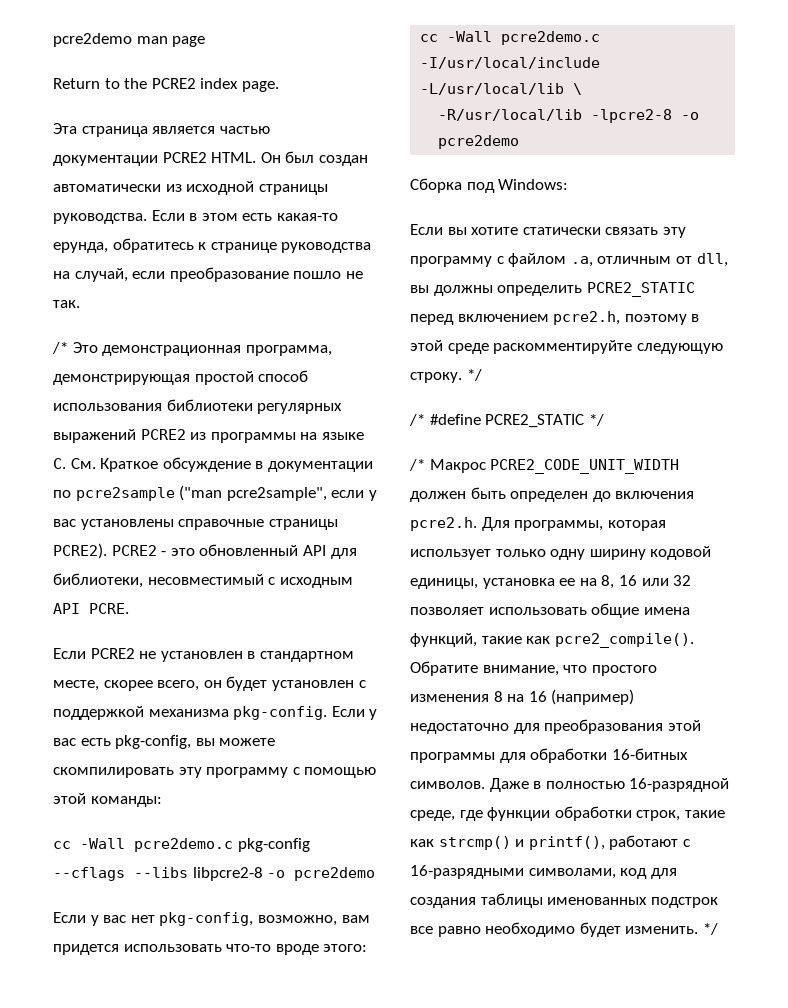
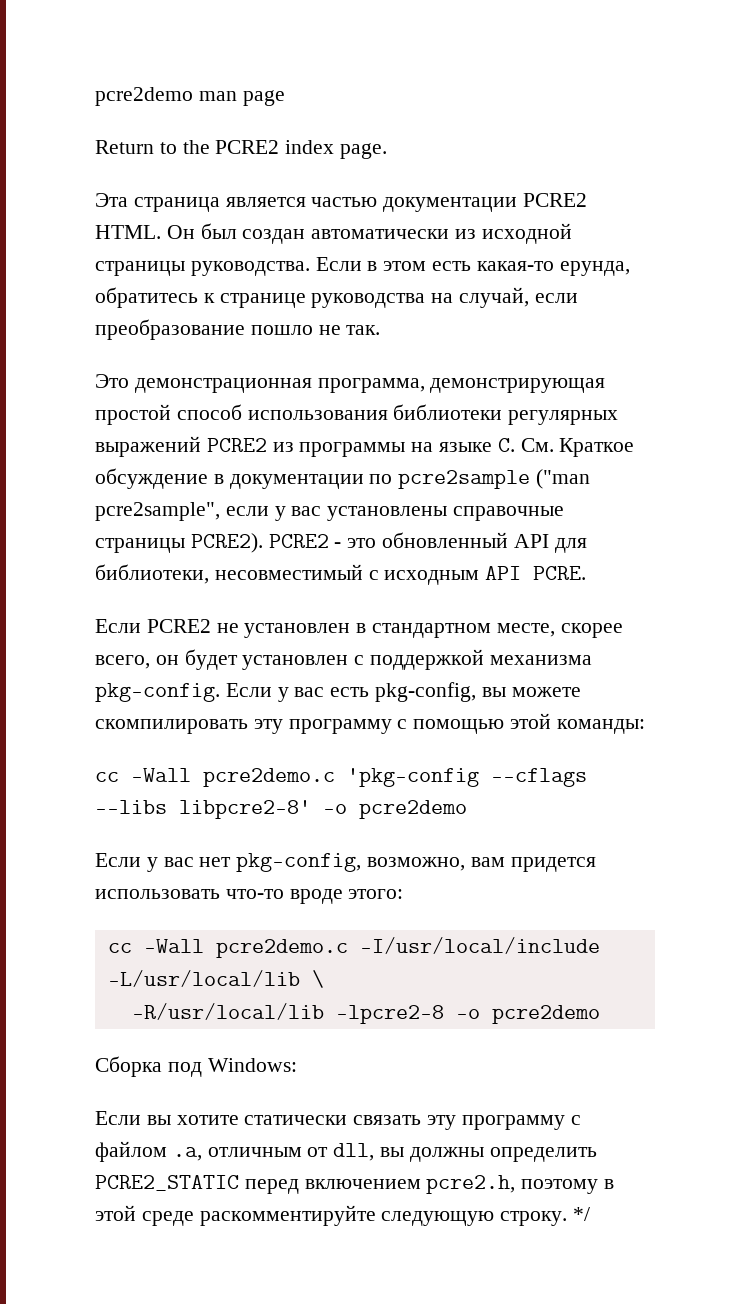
- /* Это демонстрационная программа, демонстрирующая простой способ использования библиотеки регулярных выражений PCRE2 из программы на языке C. См. Краткое обсуждение в документации по pcre2sample ("man pcre2sample", если у вас установлены справочные страницы PCRE2).
+ Это демонстрационная программа, демонстрирующая простой способ использования библиотеки регулярных выражений PCRE2 из программы на языке C. См. Краткое обсуждение в документации по pcre2sample ("man pcre2sample", если у вас установлены справочные страницы PCRE2).
- cc -Wall pcre2demo.c pkg-config --cflags --libs libpcre2-8 -o pcre2demo
+ cc -Wall pcre2demo.c 'pkg-config --cflags --libs libpcre2-8' -o pcre2demo
- /* #define PCRE2_STATIC */
- /* Макрос PCRE2_CODE_UNIT_WIDTH должен быть определен до включения pcre2.h. Для программы, которая использует только одну ширину кодовой единицы, установка ее на 8, 16 или 32 позволяет использовать общие имена функций, такие как pcre2_compile(). Обратите внимание, что простого изменения 8 на 16 (например) недостаточно для преобразования этой программы для обработки 16-битных символов. Даже в полностью 16-разрядной среде, где функции обработки строк, такие как strcmp() и printf(), работают с 16-разрядными символами, код для создания таблицы именованных подстрок все равно необходимо будет изменить. */

